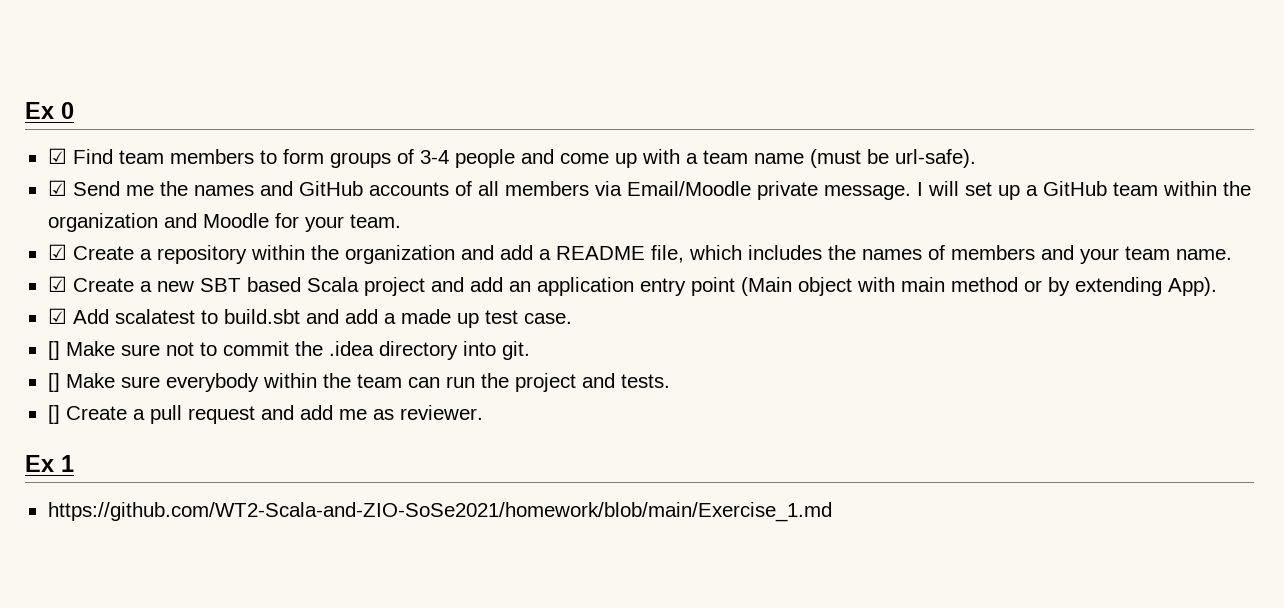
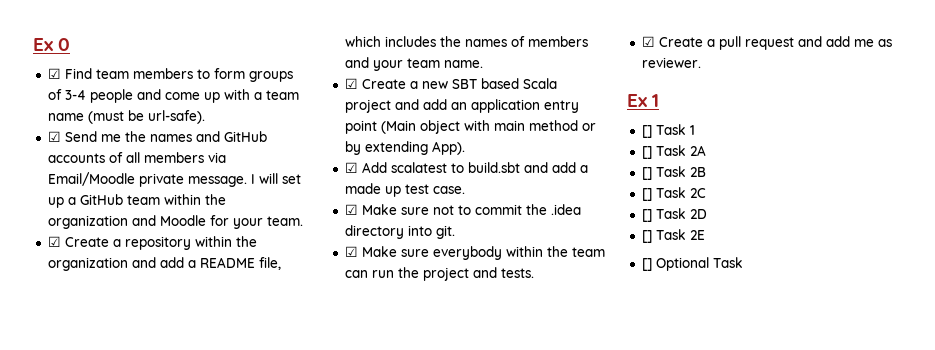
- [] Make sure not to commit the .idea directory into git.
+ ☑ Make sure not to commit the .idea directory into git.
- [] Make sure everybody within the team can run the project and tests.
+ ☑ Make sure everybody within the team can run the project and tests.
- [] Create a pull request and add me as reviewer.
+ ☑ Create a pull request and add me as reviewer.
- https://github.com/WT2-Scala-and-ZIO-SoSe2021/homework/blob/main/Exercise_1.md
+ [] Task 1
+ [] Task 2A
+ [] Task 2B
+ [] Task 2C
+ [] Task 2D
+ [] Task 2E
+ [] Optional Task

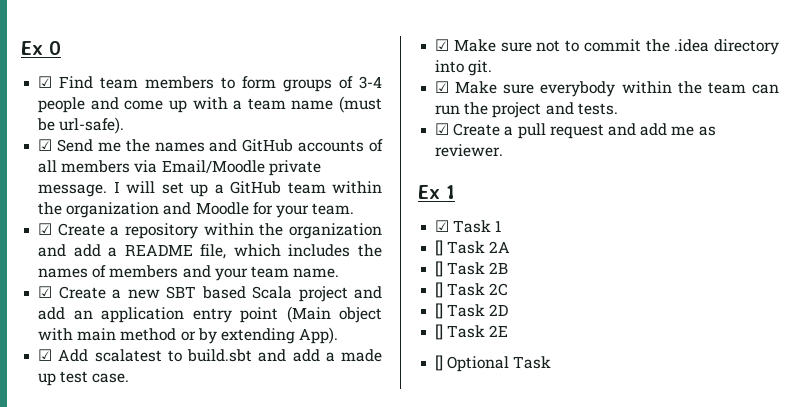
- [] Task 1
+ ☑ Task 1

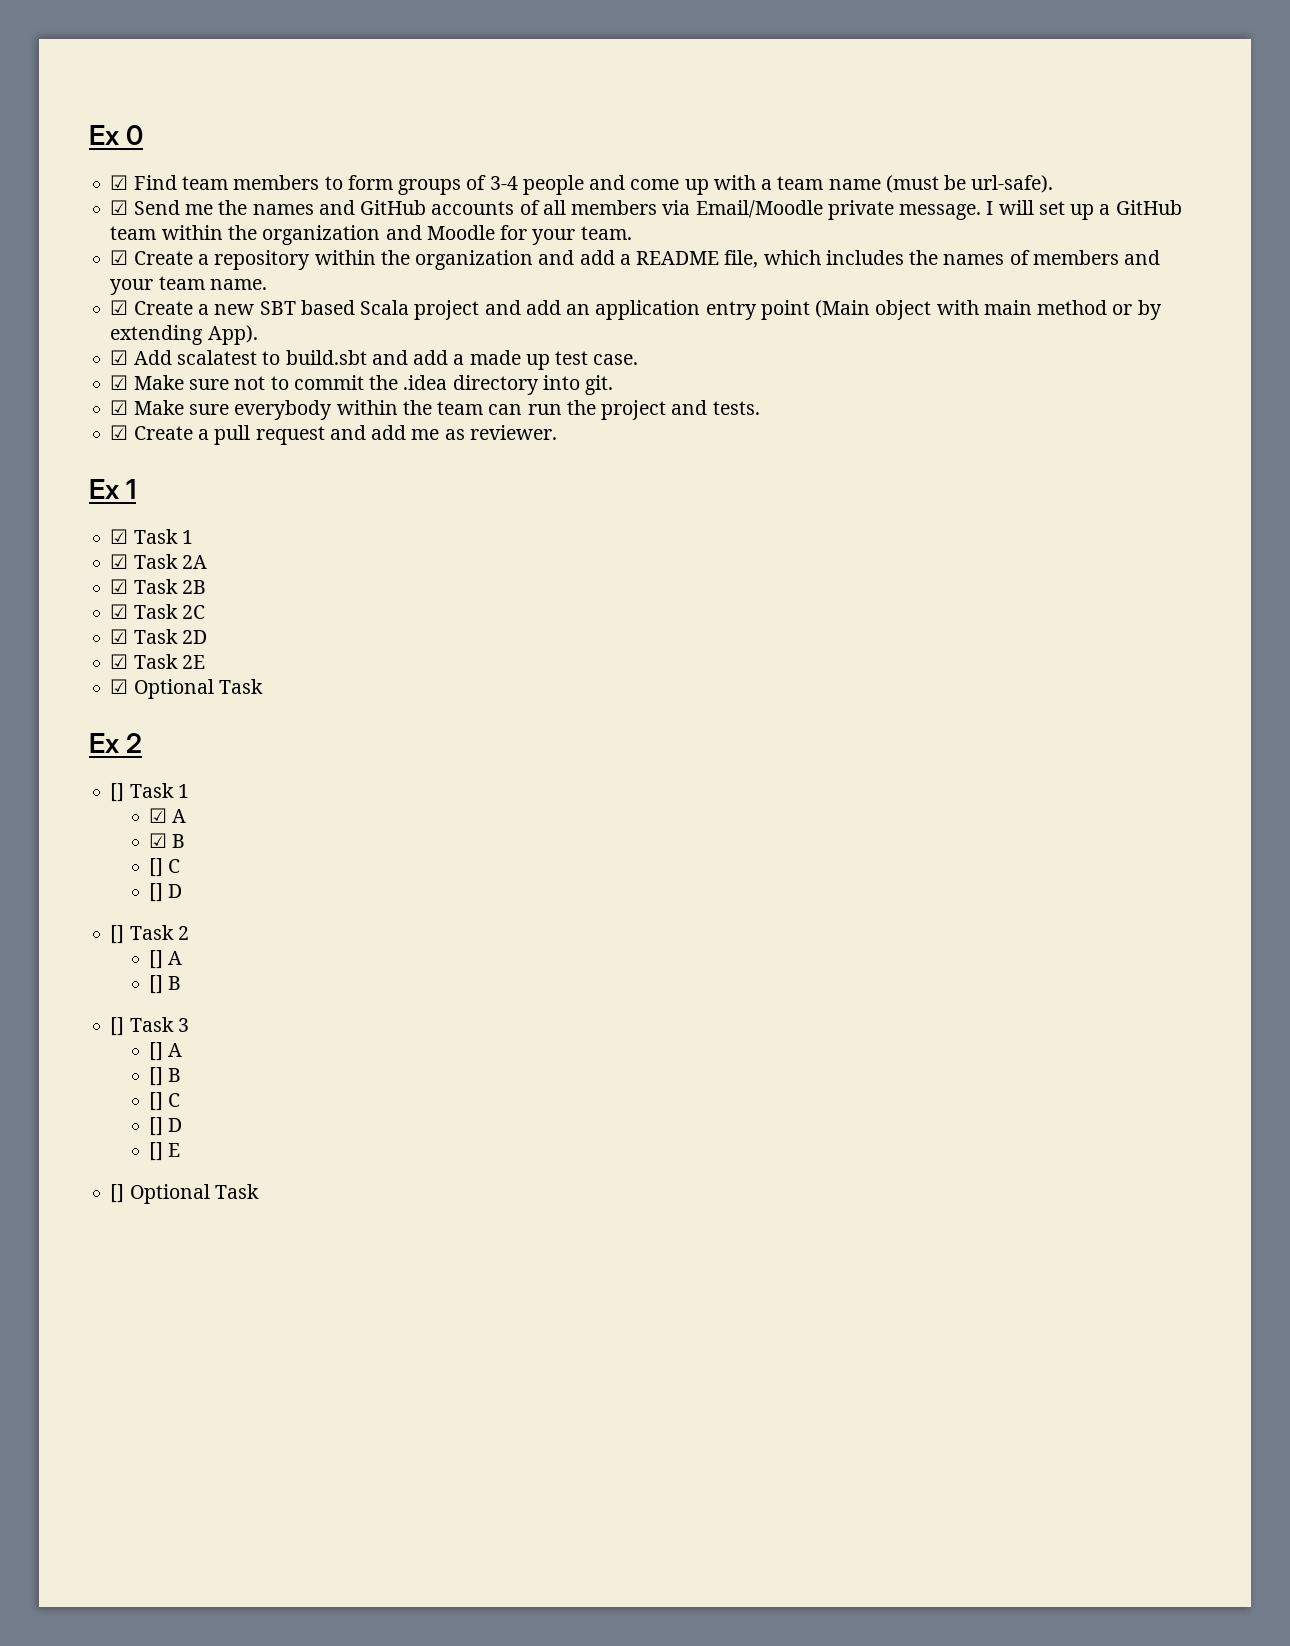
- [] Task 2A
+ ☑ Task 2A
- [] Task 2B
+ ☑ Task 2B
- [] Task 2C
+ ☑ Task 2C
- [] Task 2D
+ ☑ Task 2D
- [] Task 2E
+ ☑ Task 2E
+ ☑ Optional Task
+ Ex 2
+ [] Task 1
+ ☑ A
+ ☑ B
+ [] C
+ [] D
+ [] Task 2
+ [] A
+ [] B
+ [] Task 3
+ [] A
+ [] B
+ [] C
+ [] D
+ [] E

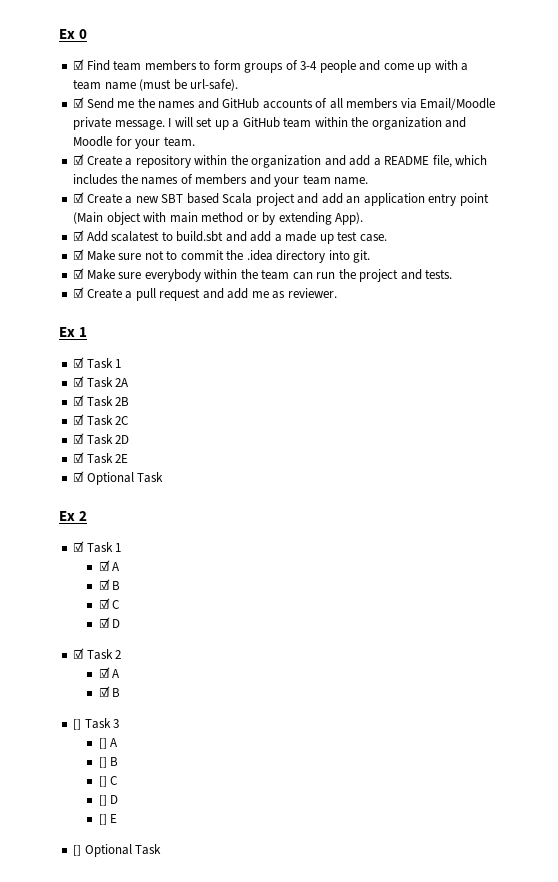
  Ex 2
- [] Task 1
+ ☑ Task 1
  ☑ A
  ☑ B
- [] C
- [] D
- [] Task 2
- [] A
- [] B
+ ☑ C
+ ☑ D
+ ☑ Task 2
+ ☑ A
+ ☑ B

